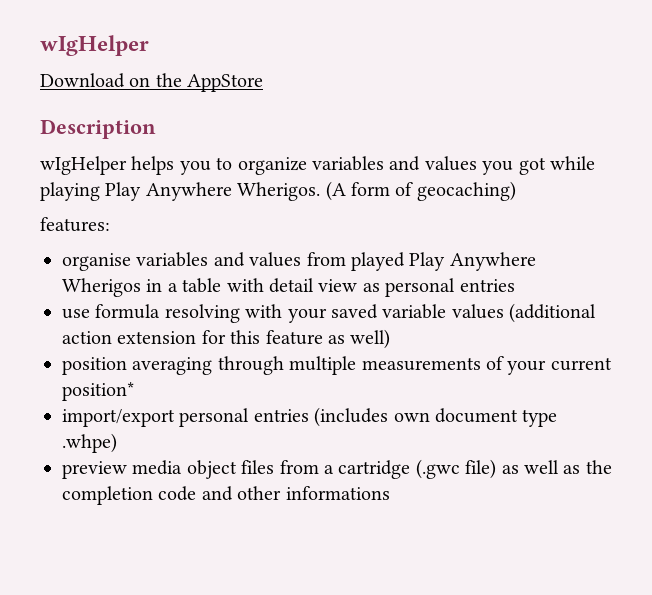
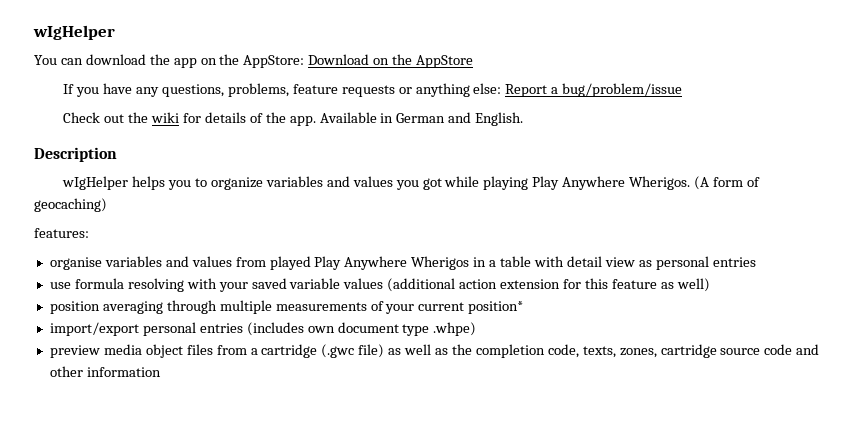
- Download on the AppStore
+ You can download the app on the AppStore: Download on the AppStore
+ If you have any questions, problems, feature requests or anything else: Report a bug/problem/issue
+ Check out the wiki for details of the app. Available in German and English.
- preview media object files from a cartridge (.gwc file) as well as the completion code and other informations
+ preview media object files from a cartridge (.gwc file) as well as the completion code, texts, zones, cartridge source code and other information

